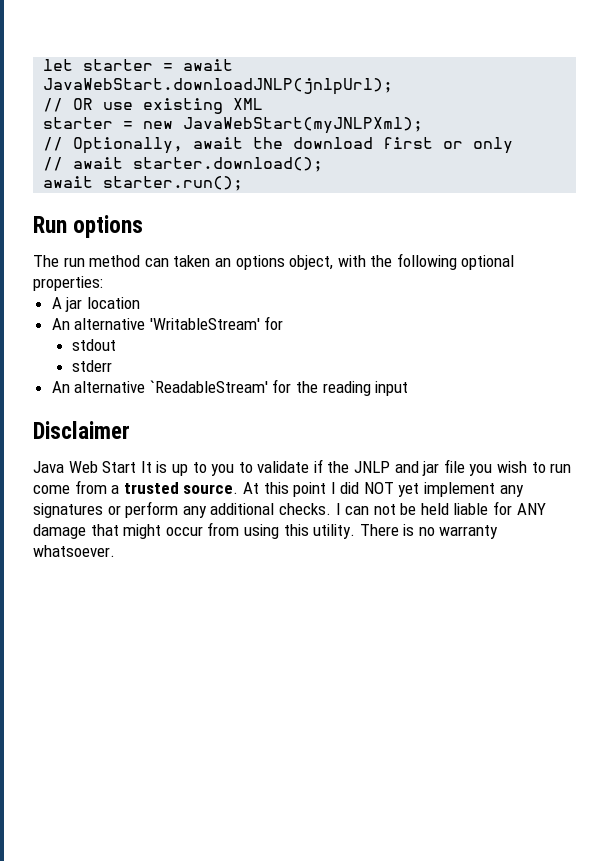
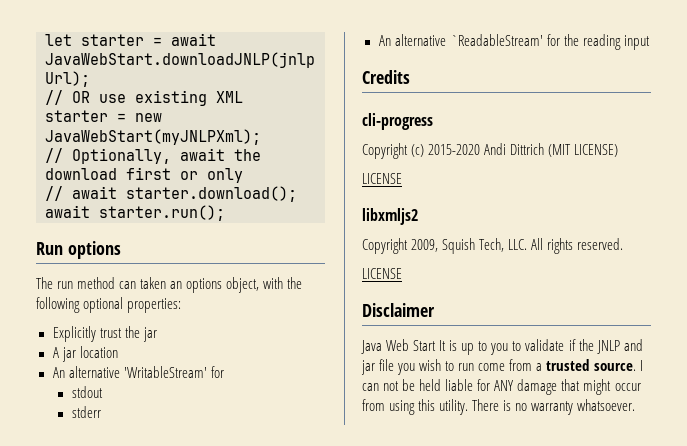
+ Explicitly trust the jar
+ Credits
+ cli-progress
+ Copyright (c) 2015-2020 Andi Dittrich (MIT LICENSE)
+ LICENSE
+ libxmljs2
+ Copyright 2009, Squish Tech, LLC. All rights reserved.
+ LICENSE
- At this point I did NOT yet implement any signatures or perform any additional checks.

